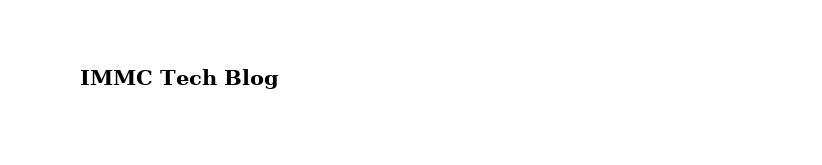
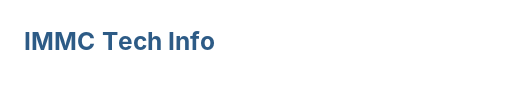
- IMMC Tech Blog
+ IMMC Tech Info

